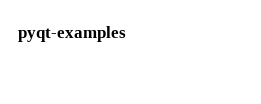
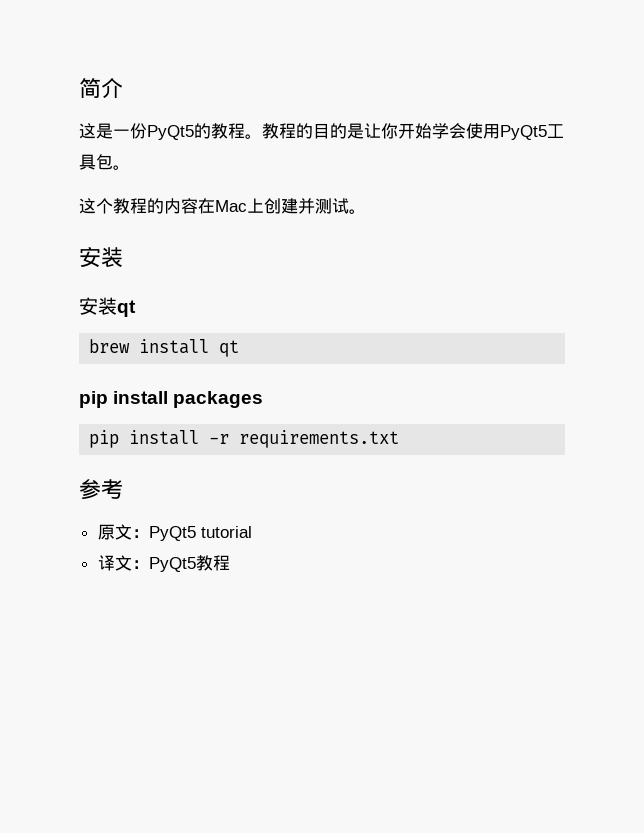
- pyqt-examples
+ 简介
+ 这是一份PyQt5的教程。教程的目的是让你开始学会使用PyQt5工具包。
+ 这个教程的内容在Mac上创建并测试。
+ 安装
+ 安装qt
+ brew install qt
+ pip install packages
+ pip install -r requirements.txt
+ 参考
+ 原文：PyQt5 tutorial
+ 译文：PyQt5教程

